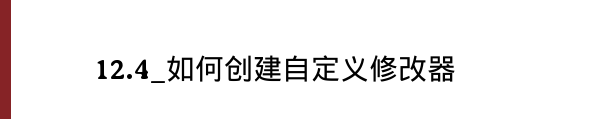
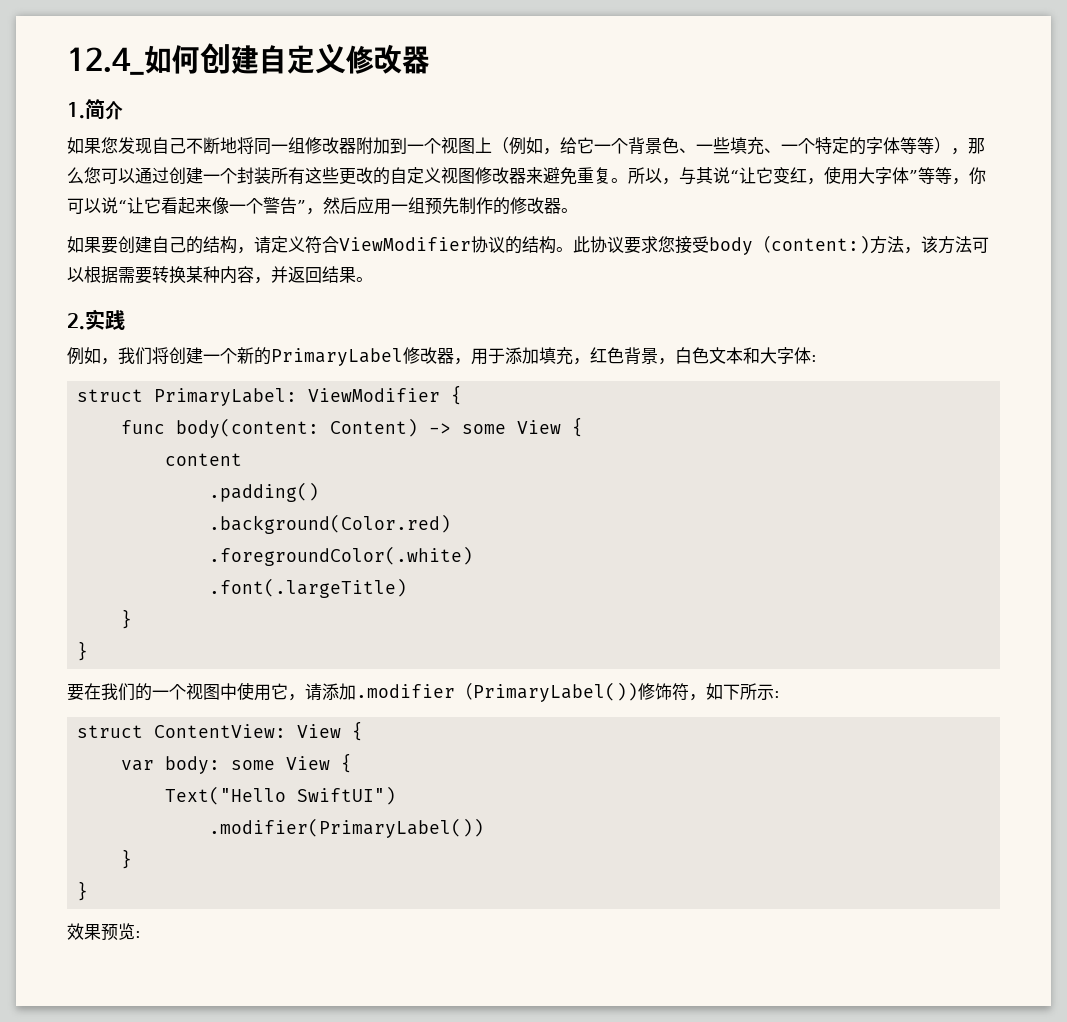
+ 1.简介
+ 如果您发现自己不断地将同一组修改器附加到一个视图上（例如，给它一个背景色、一些填充、一个特定的字体等等），那么您可以通过创建一个封装所有这些更改的自定义视图修改器来避免重复。所以，与其说“让它变红，使用大字体”等等，你可以说“让它看起来像一个警告”，然后应用一组预先制作的修改器。
+ 如果要创建自己的结构，请定义符合ViewModifier协议的结构。此协议要求您接受body（content:)方法，该方法可以根据需要转换某种内容，并返回结果。
+ 2.实践
+ 例如，我们将创建一个新的PrimaryLabel修改器，用于添加填充，红色背景，白色文本和大字体:
+ struct PrimaryLabel: ViewModifier {
+ func body(content: Content) -> some View {
+ content
+ .padding()
+ .background(Color.red)
+ .foregroundColor(.white)
+ .font(.largeTitle)
+ }
+ }
+ 要在我们的一个视图中使用它，请添加.modifier（PrimaryLabel())修饰符，如下所示:
+ struct ContentView: View {
+ var body: some View {
+ Text("Hello SwiftUI")
+ .modifier(PrimaryLabel())
+ }
+ }
+ 效果预览:

